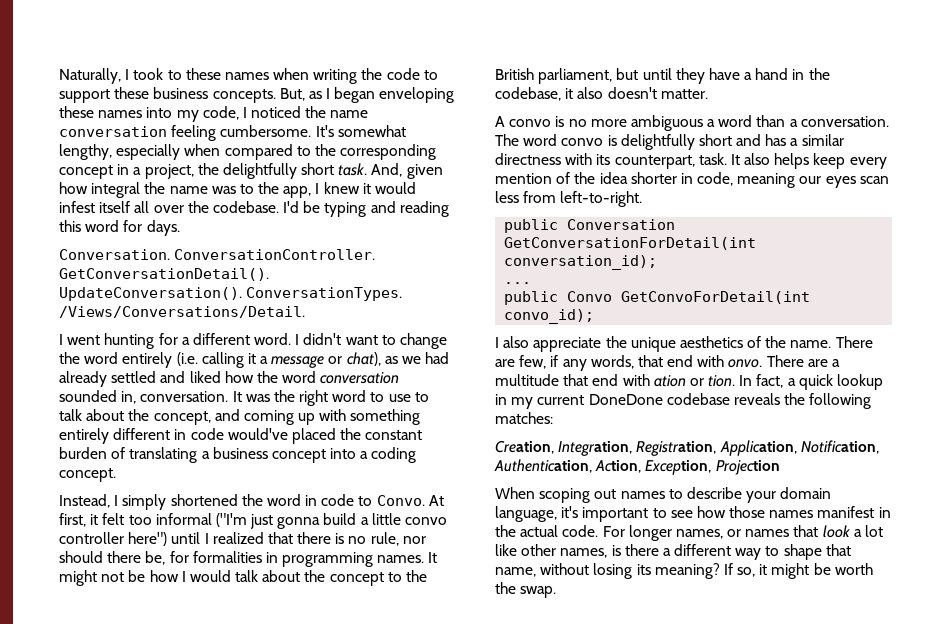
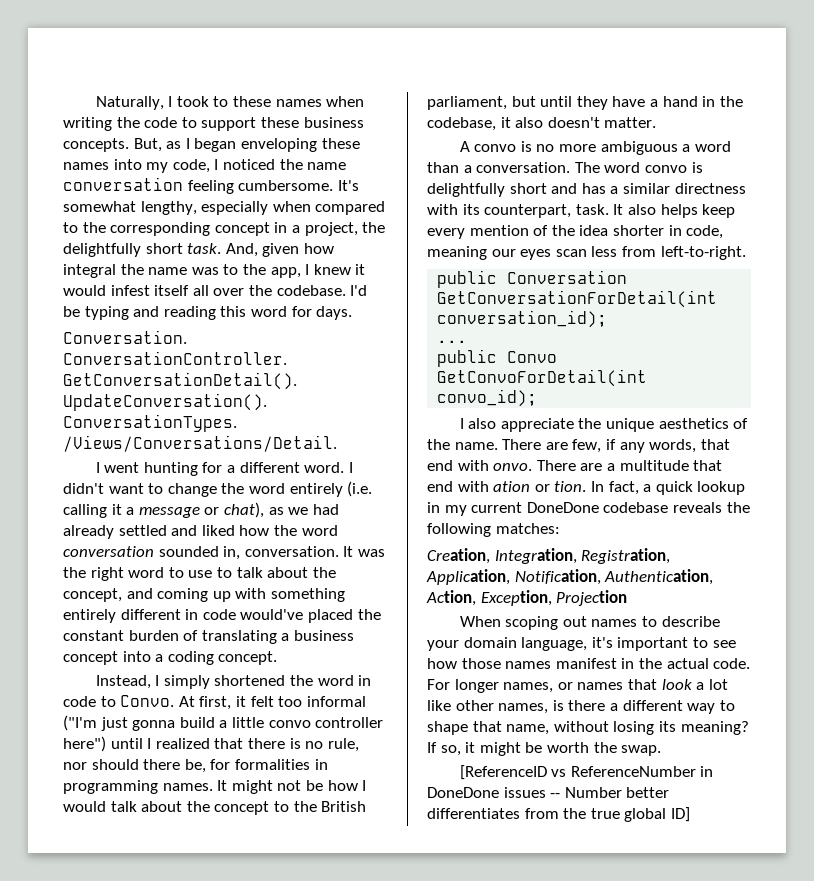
+ [ReferenceID vs ReferenceNumber in DoneDone issues -- Number better differentiates from the true global ID]

